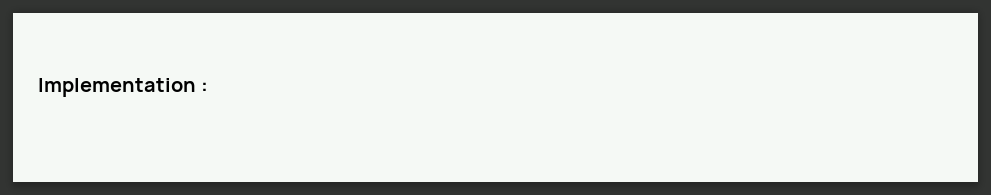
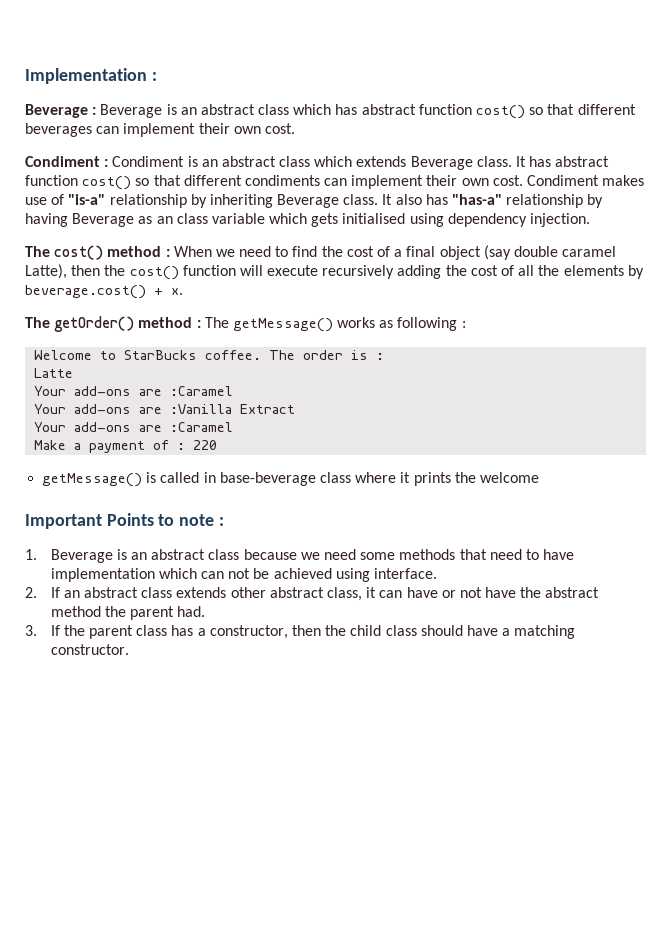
+ Beverage : Beverage is an abstract class which has abstract function cost() so that different beverages can implement their own cost.
+ Condiment : Condiment is an abstract class which extends Beverage class. It has abstract function cost() so that different condiments can implement their own cost. Condiment makes use of "is-a" relationship by inheriting Beverage class. It also has "has-a" relationship by having Beverage as an class variable which gets initialised using dependency injection.
+ The cost() method : When we need to find the cost of a final object (say double caramel Latte), then the cost() function will execute recursively adding the cost of all the elements by beverage.cost() + x.
+ The getOrder() method : The getMessage() works as following :
+ Welcome to StarBucks coffee. The order is :
+ Latte
+ Your add-ons are :Caramel
+ Your add-ons are :Vanilla Extract
+ Your add-ons are :Caramel
+ Make a payment of : 220
+ getMessage() is called in base-beverage class where it prints the welcome
+ Important Points to note :
+ 1. Beverage is an abstract class because we need some methods that need to have implementation which can not be achieved using interface.
+ 2. If an abstract class extends other abstract class, it can have or not have the abstract method the parent had.
+ 3. If the parent class has a constructor, then the child class should have a matching constructor.

